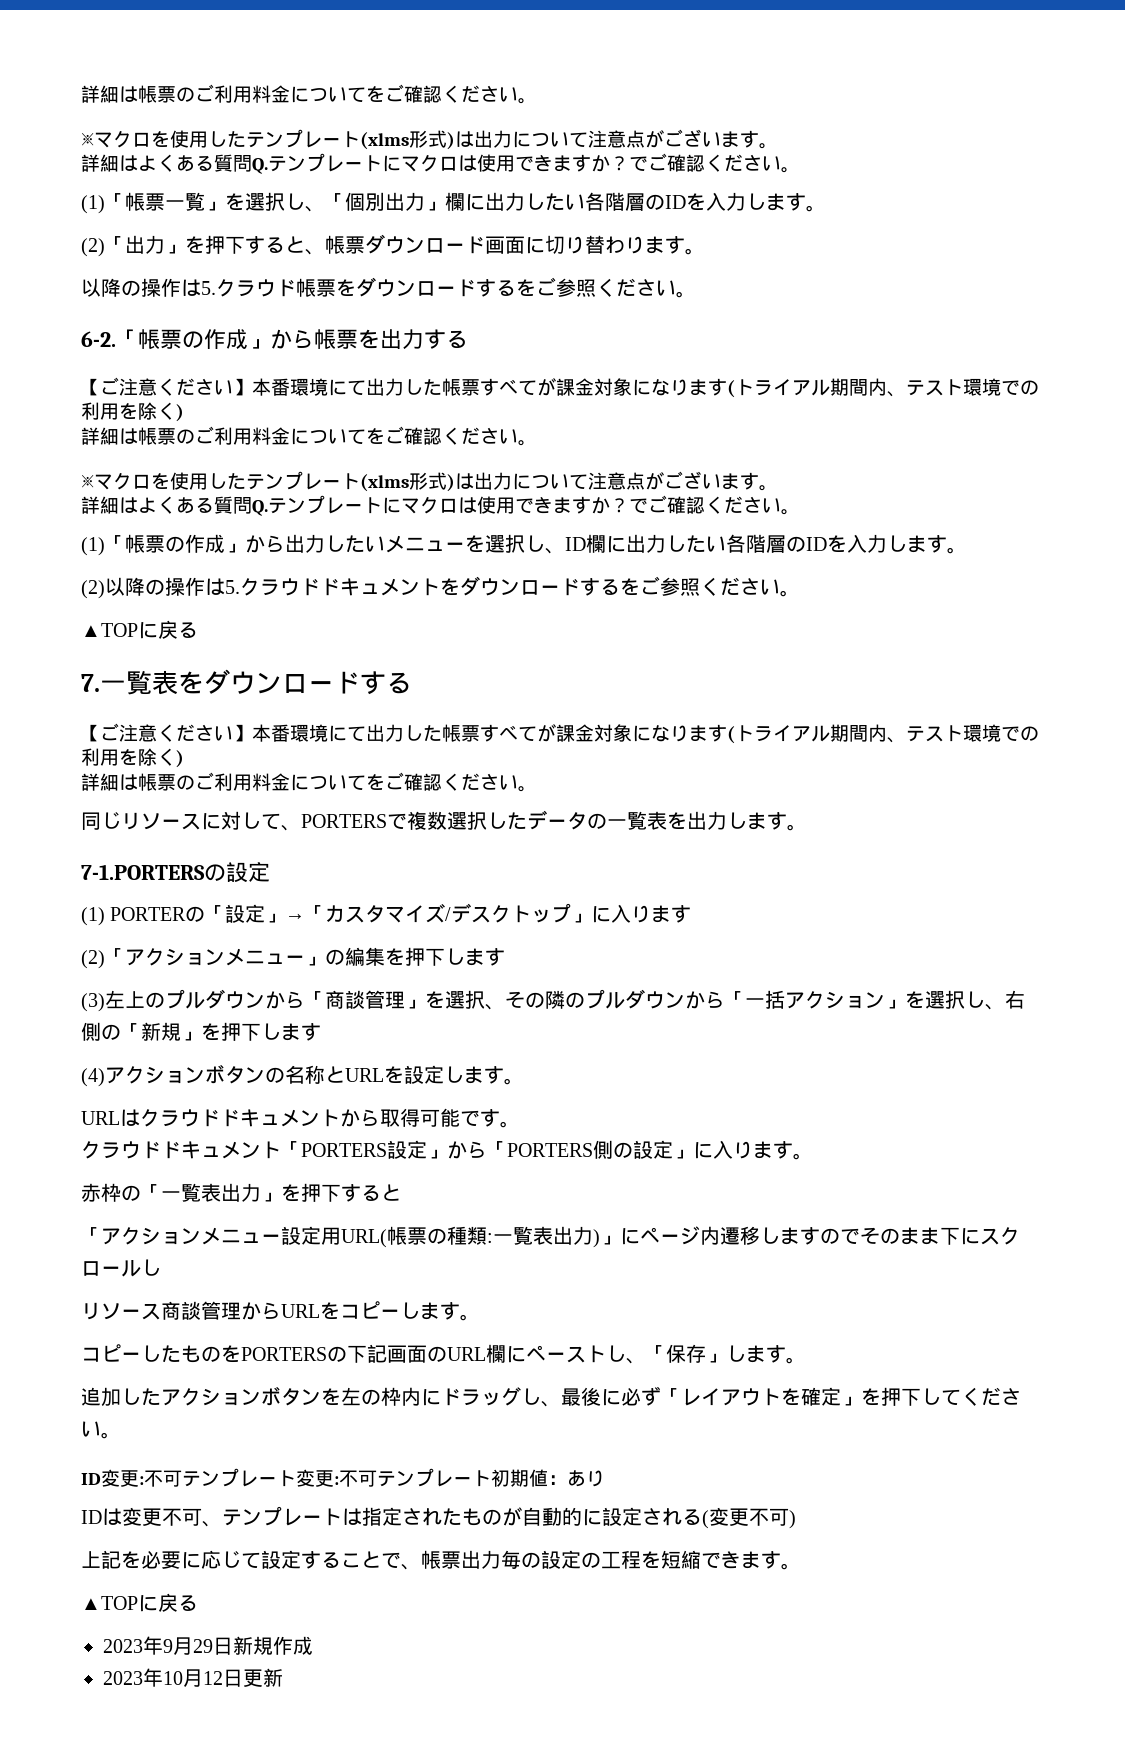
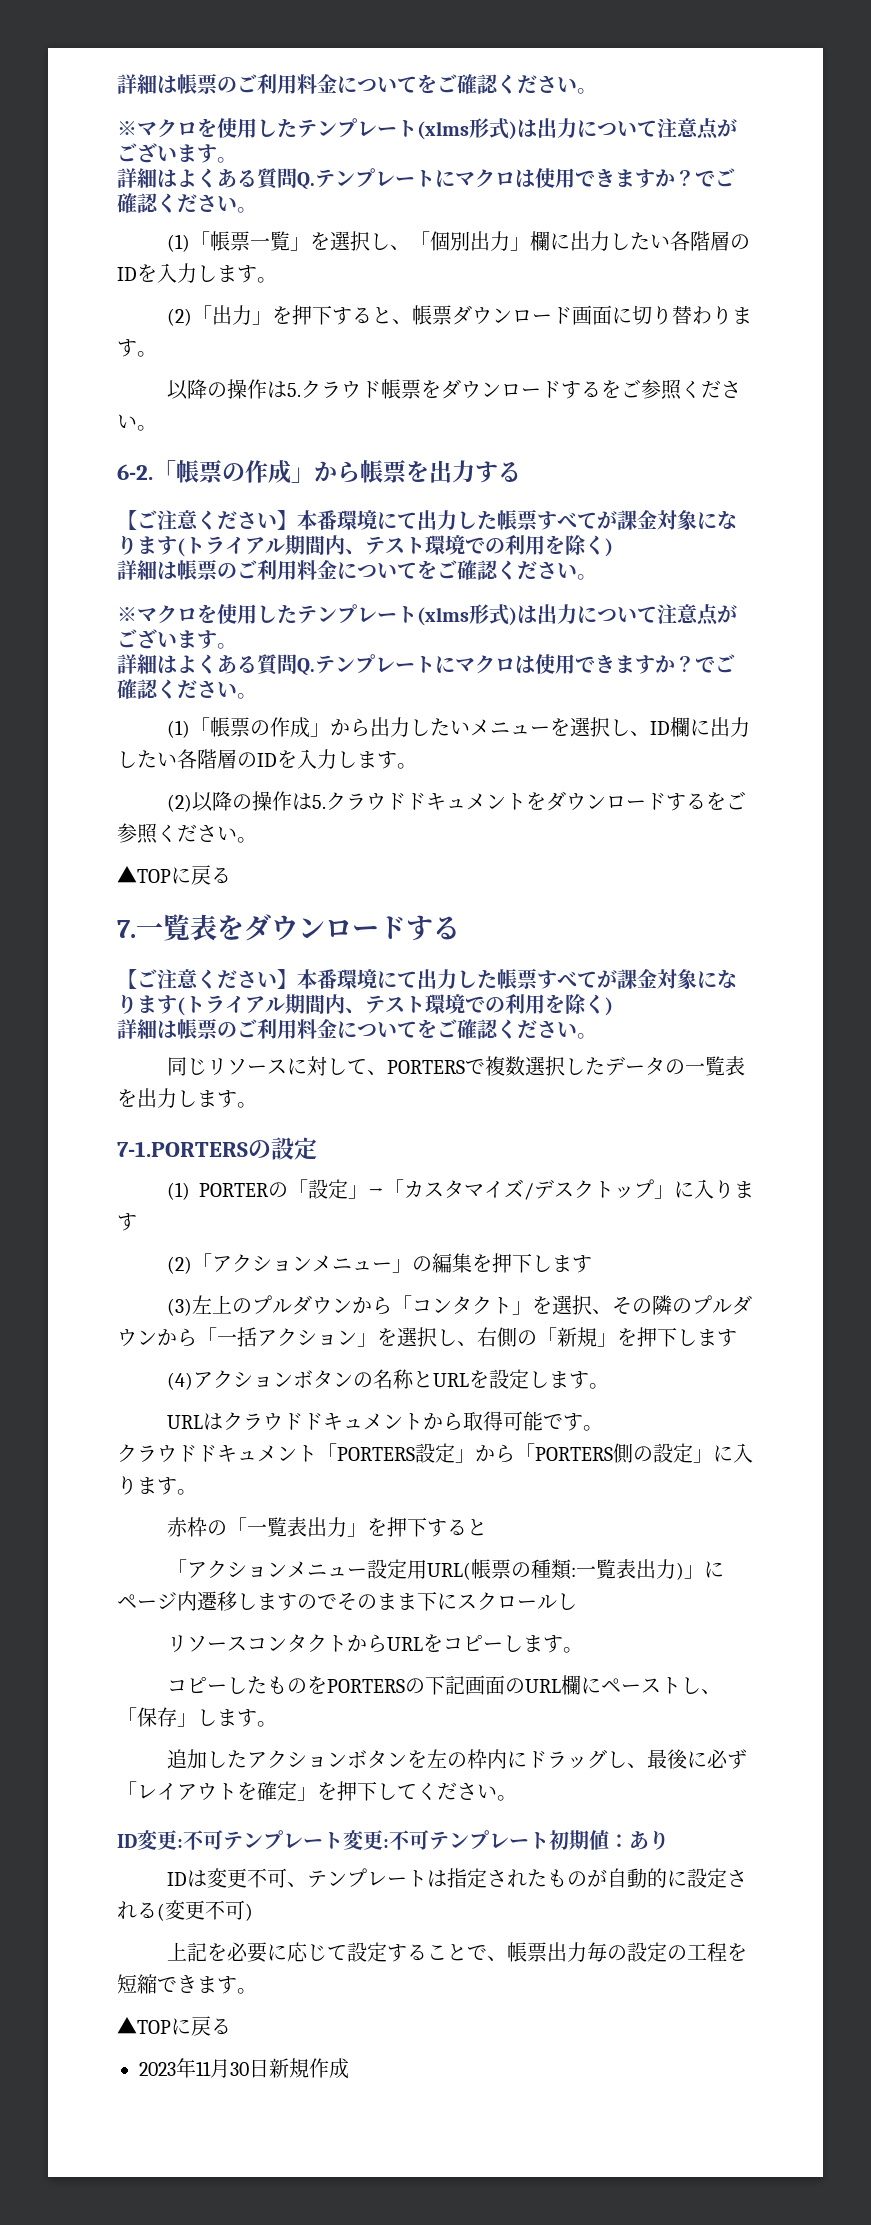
- (3)左上のプルダウンから「商談管理」を選択、その隣のプルダウンから「一括アクション」を選択し、右側の「新規」を押下します
+ (3)左上のプルダウンから「コンタクト」を選択、その隣のプルダウンから「一括アクション」を選択し、右側の「新規」を押下します
- リソース商談管理からURLをコピーします。
+ リソースコンタクトからURLをコピーします。
- 2023年9月29日新規作成
+ 2023年11月30日新規作成
- 2023年10月12日更新

